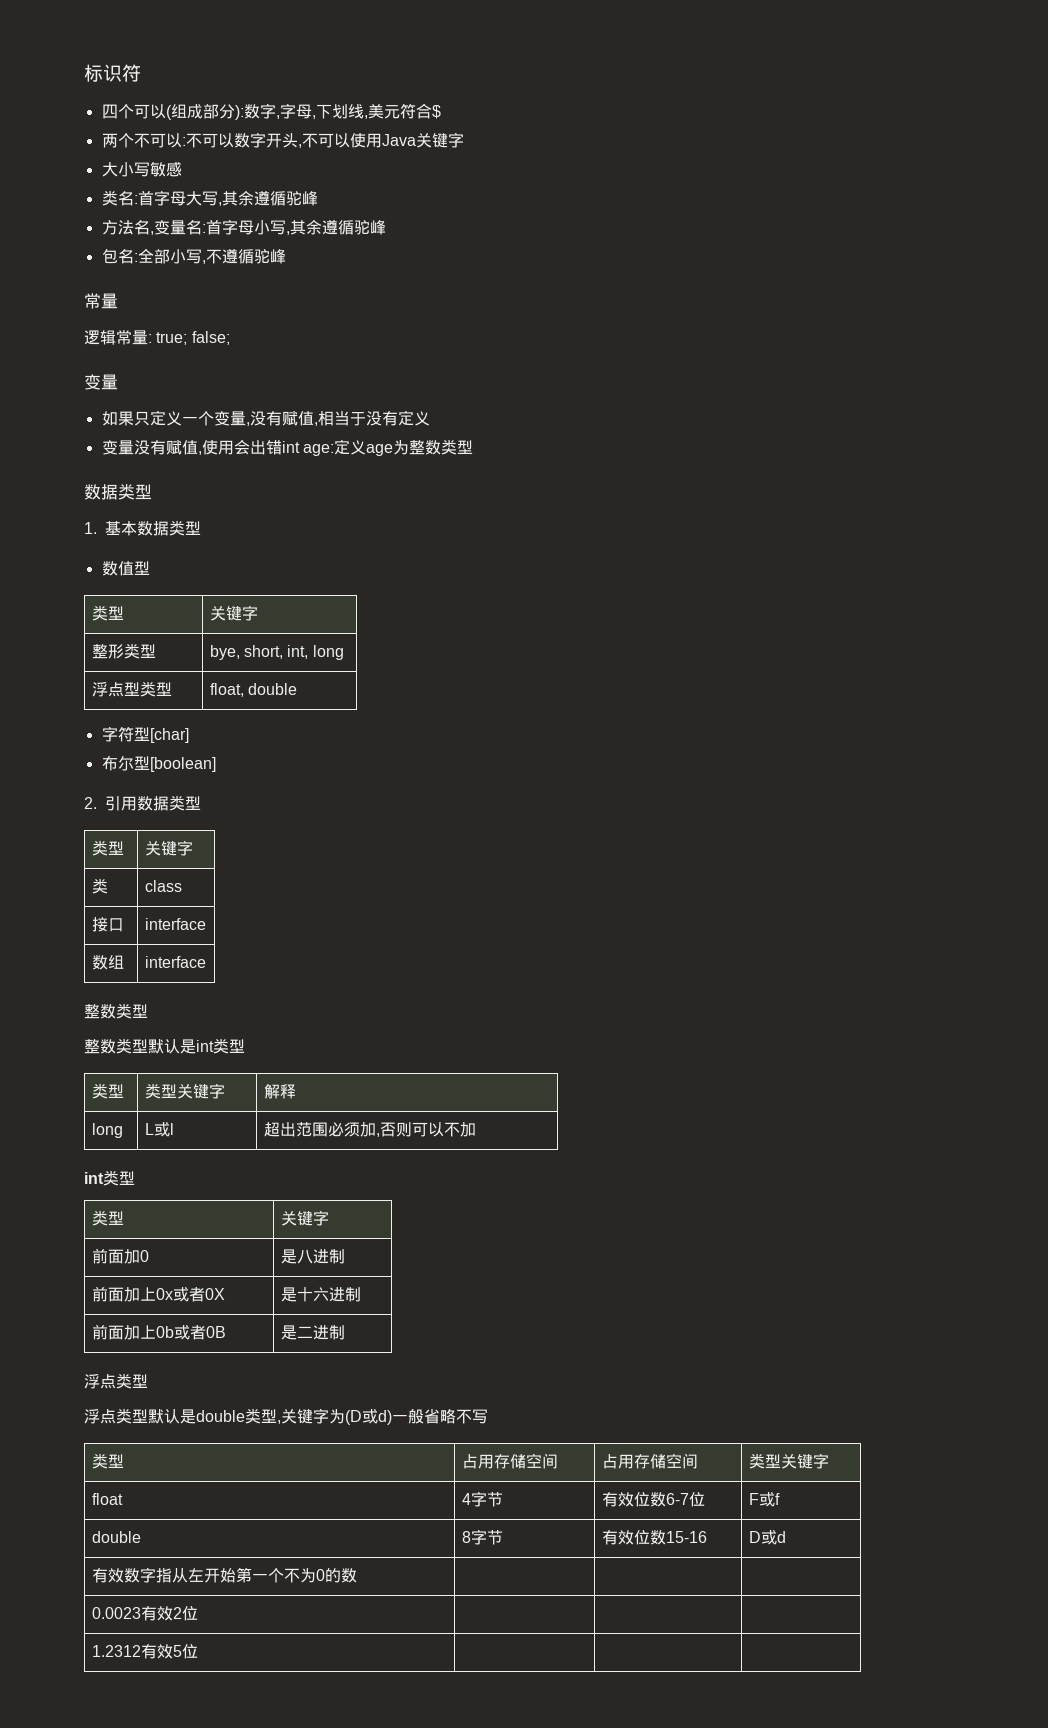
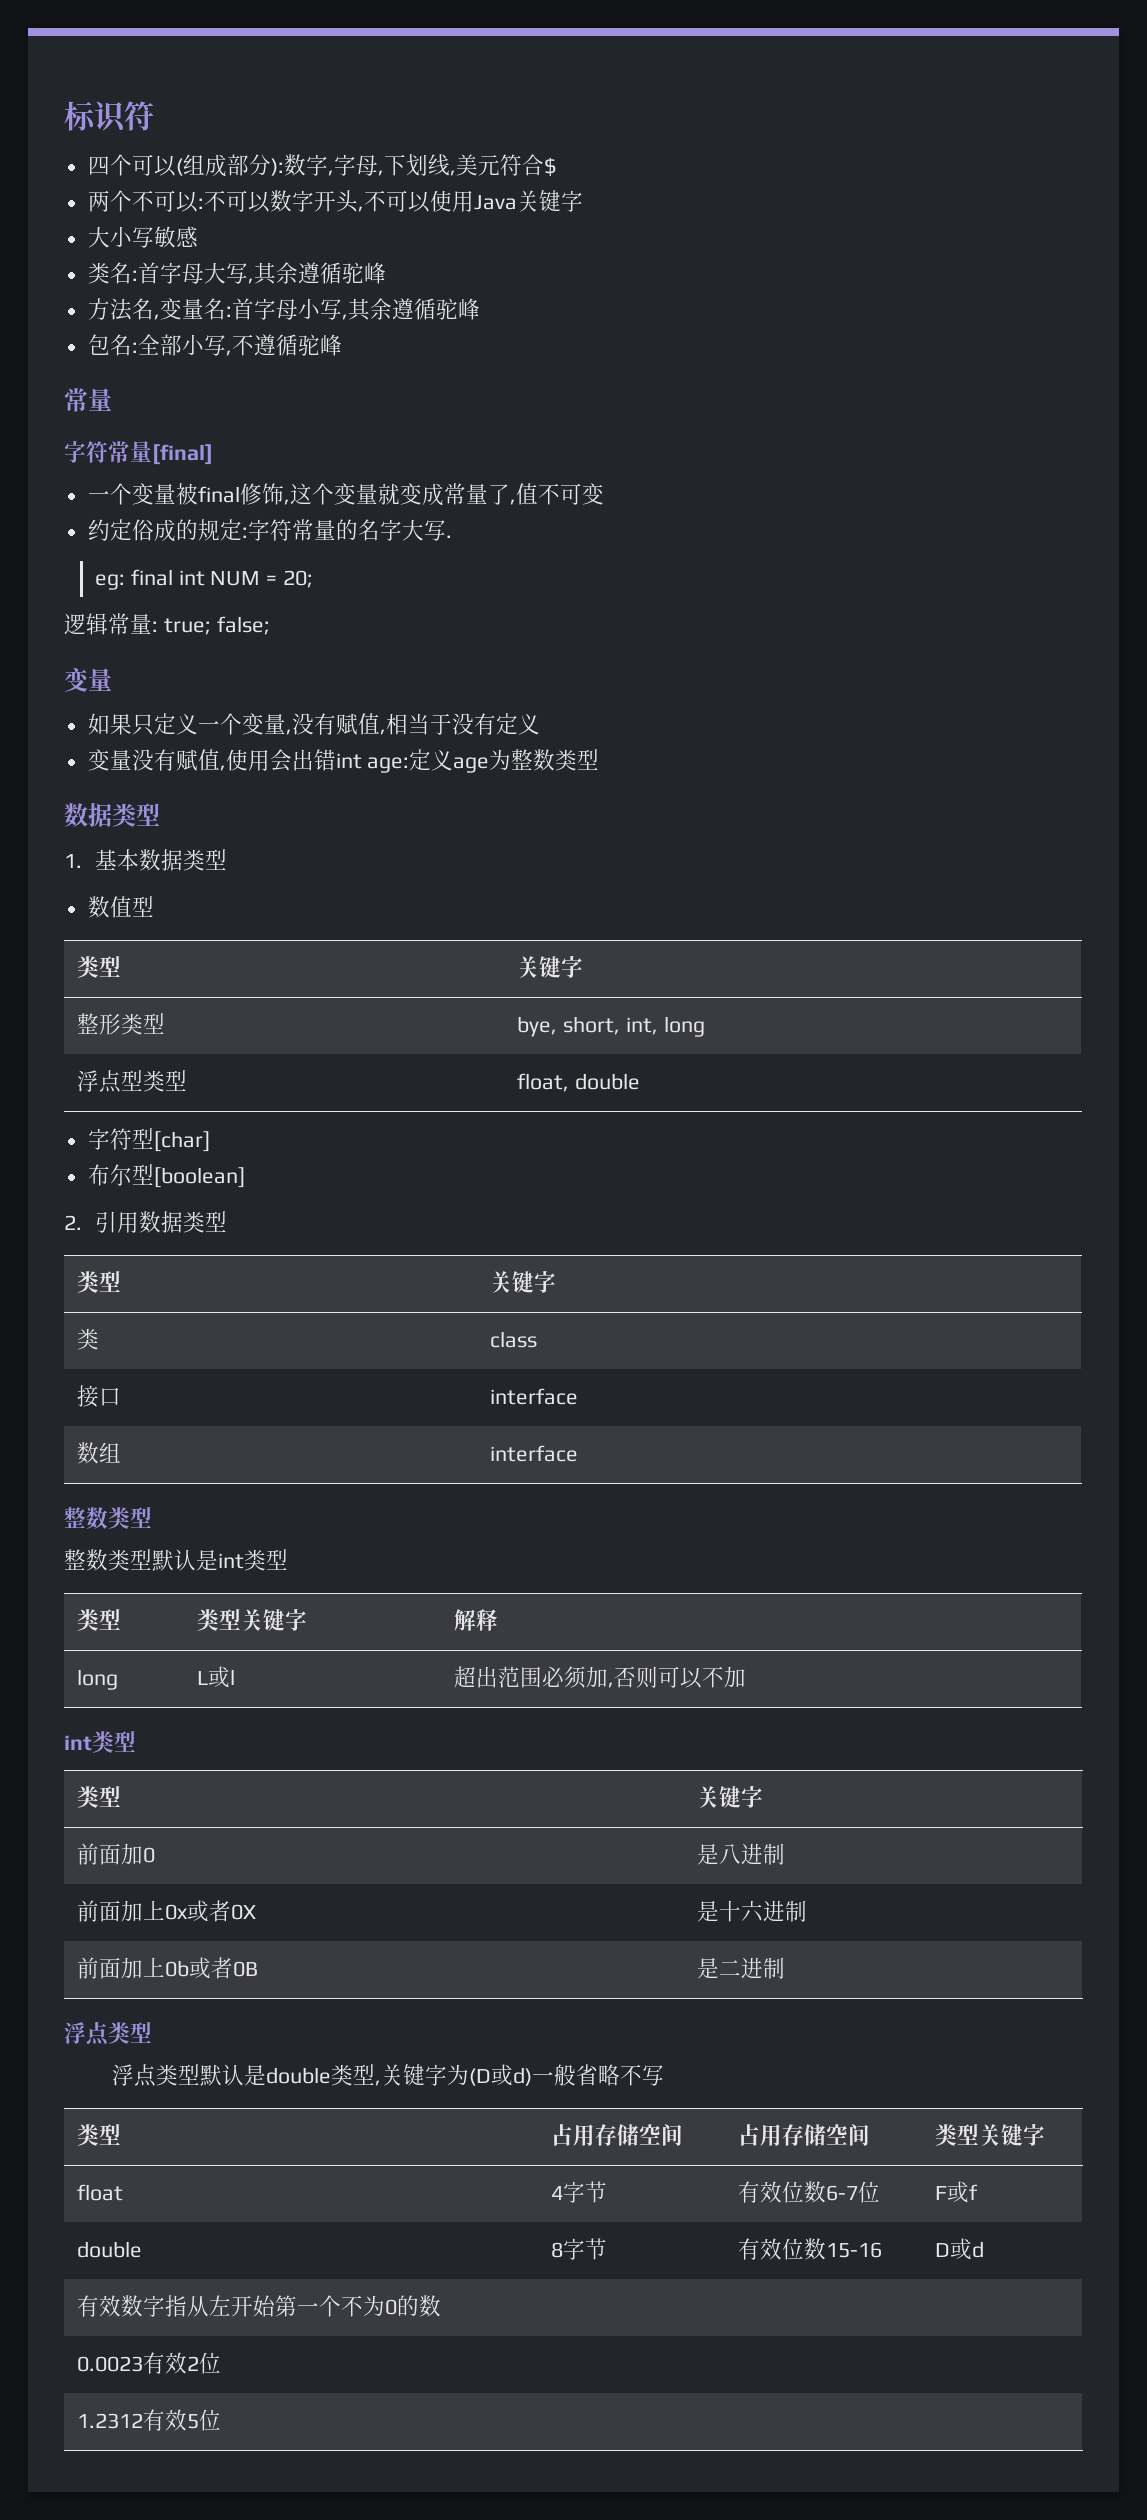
+ 字符常量[final]
+ 一个变量被final修饰,这个变量就变成常量了,值不可变
+ 约定俗成的规定:字符常量的名字大写.
+ eg: final int NUM = 20;

